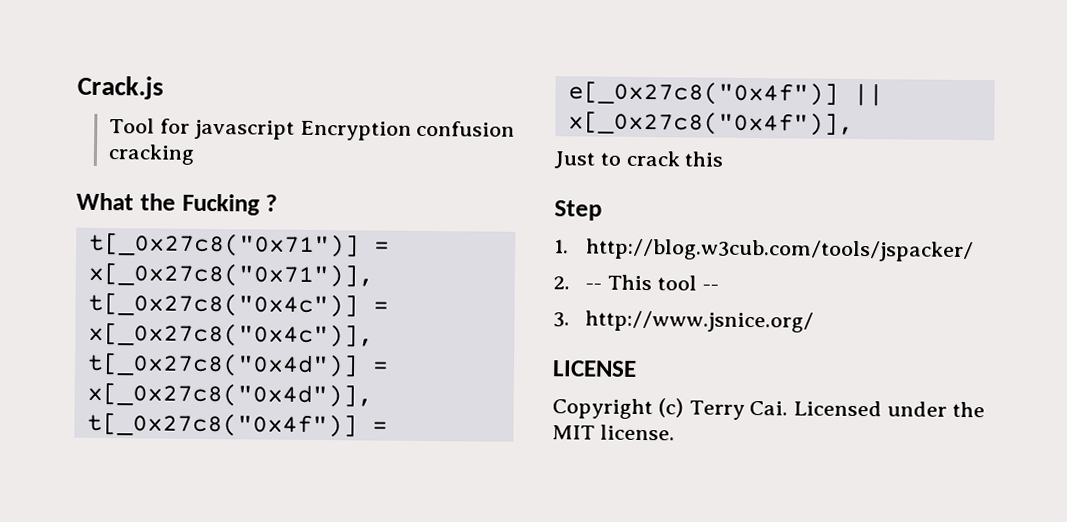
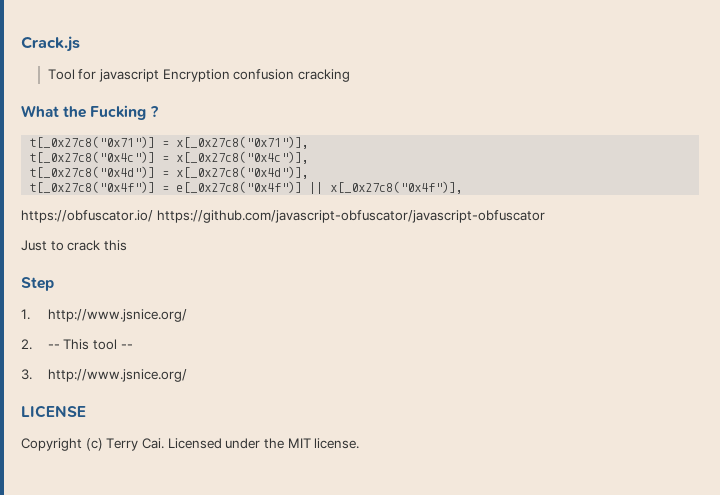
+ https://obfuscator.io/ https://github.com/javascript-obfuscator/javascript-obfuscator
- 1. http://blog.w3cub.com/tools/jspacker/
+ 1. http://www.jsnice.org/

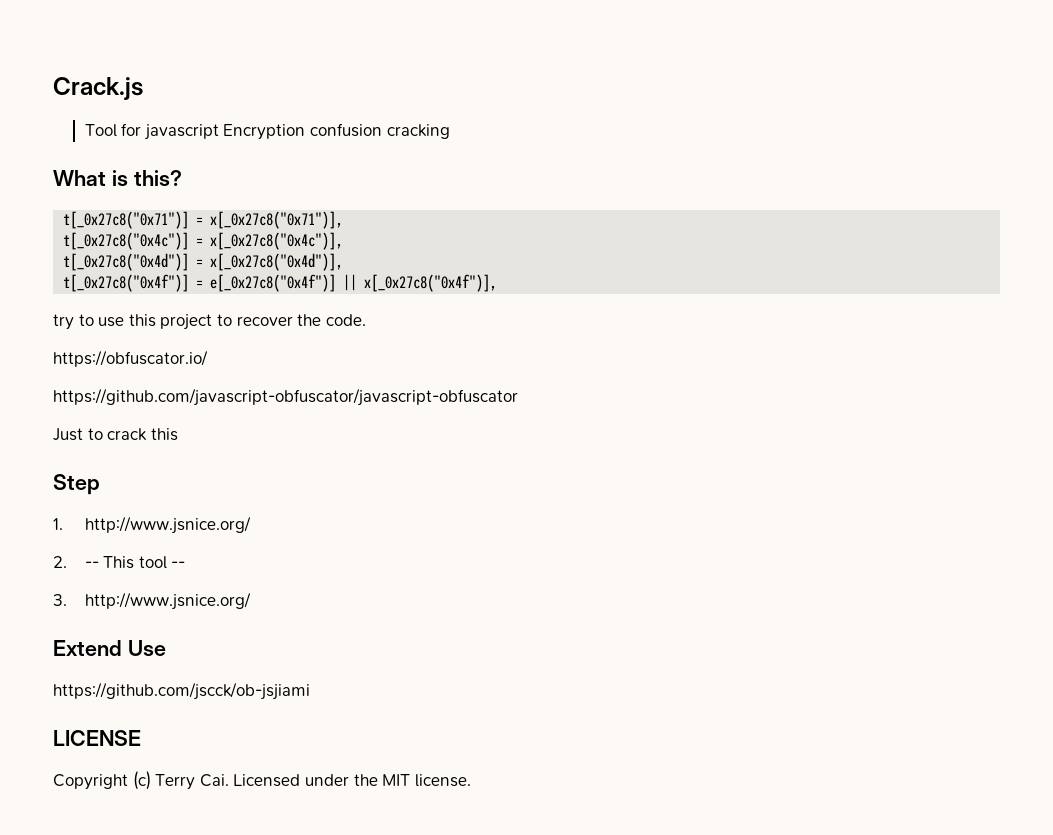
- What the Fucking ?
+ What is this?
+ try to use this project to recover the code.
- https://obfuscator.io/ https://github.com/javascript-obfuscator/javascript-obfuscator
+ https://obfuscator.io/
+ https://github.com/javascript-obfuscator/javascript-obfuscator
+ Extend Use
+ https://github.com/jscck/ob-jsjiami

